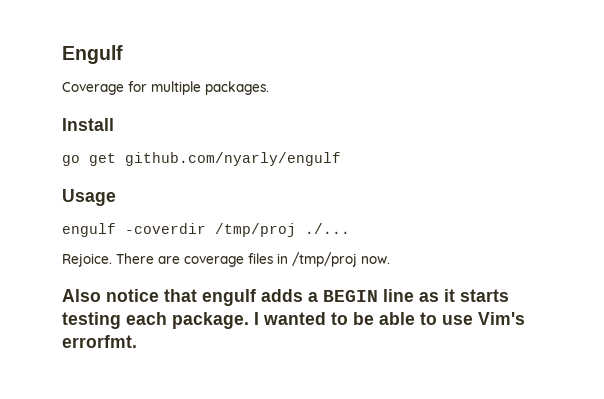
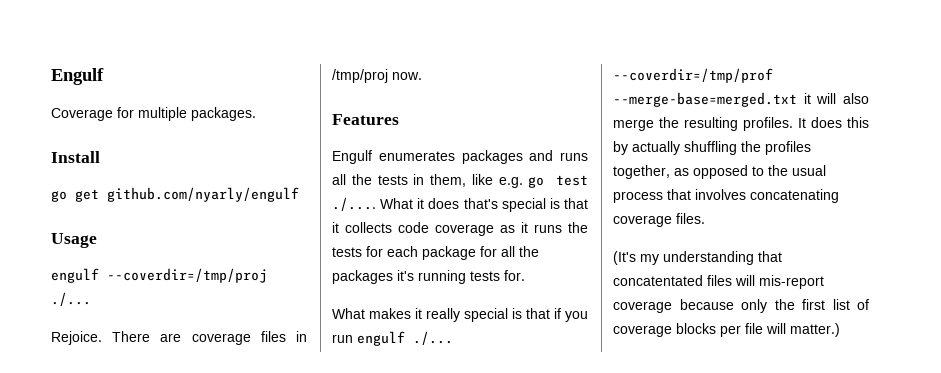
- engulf -coverdir /tmp/proj ./...
+ engulf --coverdir=/tmp/proj ./...
- Also notice that engulf adds a BEGIN line as it starts testing each package. I wanted to be able to use Vim's errorfmt.
+ Features
+ Engulf enumerates packages and runs all the tests in them, like e.g. go test ./.... What it does that's special is that it collects code coverage as it runs the tests for each package for all the packages it's running tests for.
+ What makes it really special is that if you run engulf ./... --coverdir=/tmp/prof --merge-base=merged.txt it will also merge the resulting profiles. It does this by actually shuffling the profiles together, as opposed to the usual process that involves concatenating coverage files.
+ (It's my understanding that concatentated files will mis-report coverage because only the first list of coverage blocks per file will matter.)

